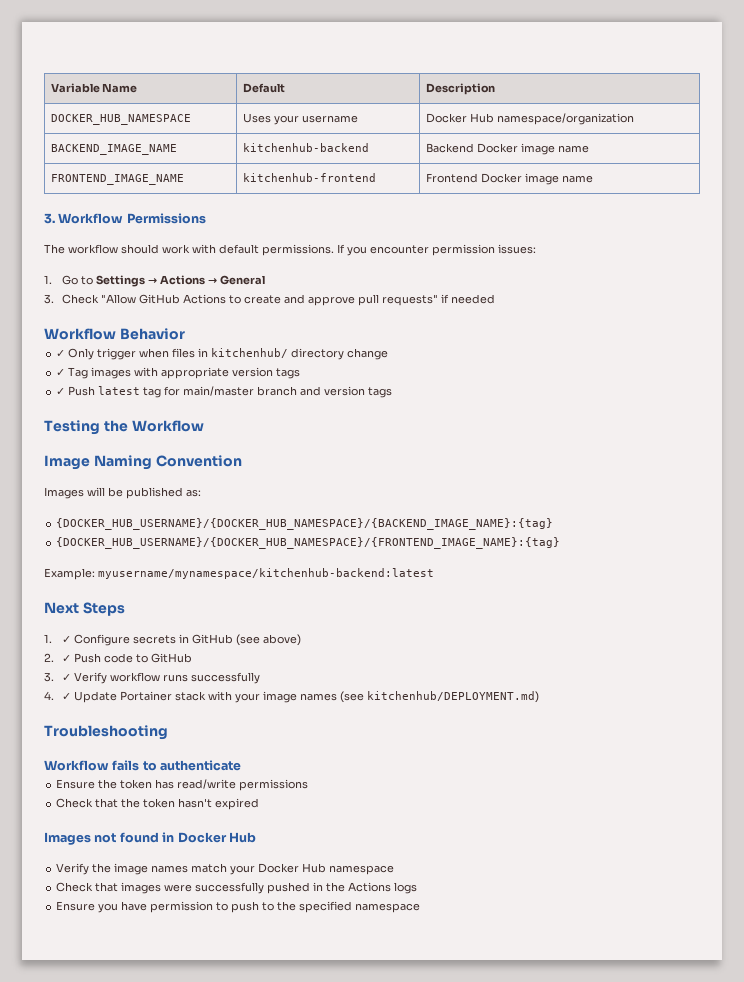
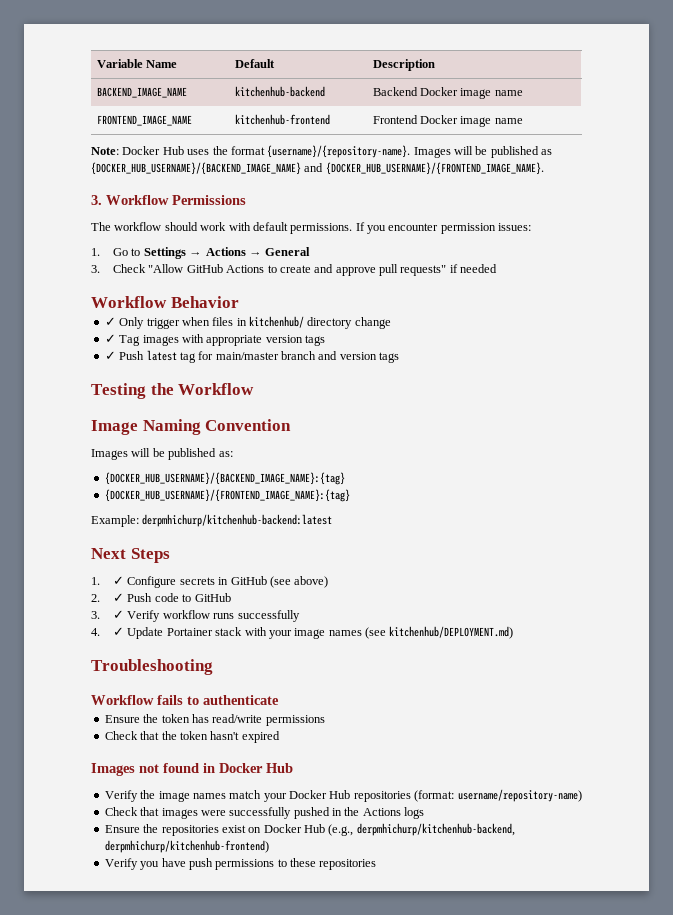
- DOCKER_HUB_NAMESPACE | Uses your username | Docker Hub namespace/organization
+ Note: Docker Hub uses the format {username}/{repository-name}. Images will be published as {DOCKER_HUB_USERNAME}/{BACKEND_IMAGE_NAME} and {DOCKER_HUB_USERNAME}/{FRONTEND_IMAGE_NAME}.
- {DOCKER_HUB_USERNAME}/{DOCKER_HUB_NAMESPACE}/{BACKEND_IMAGE_NAME}:{tag}
- {DOCKER_HUB_USERNAME}/{DOCKER_HUB_NAMESPACE}/{FRONTEND_IMAGE_NAME}:{tag}
+ {DOCKER_HUB_USERNAME}/{BACKEND_IMAGE_NAME}:{tag}
+ {DOCKER_HUB_USERNAME}/{FRONTEND_IMAGE_NAME}:{tag}
- Example: myusername/mynamespace/kitchenhub-backend:latest
+ Example: derpmhichurp/kitchenhub-backend:latest
- Verify the image names match your Docker Hub namespace
+ Verify the image names match your Docker Hub repositories (format: username/repository-name)
- Ensure you have permission to push to the specified namespace
+ Ensure the repositories exist on Docker Hub (e.g., derpmhichurp/kitchenhub-backend, derpmhichurp/kitchenhub-frontend)
+ Verify you have push permissions to these repositories

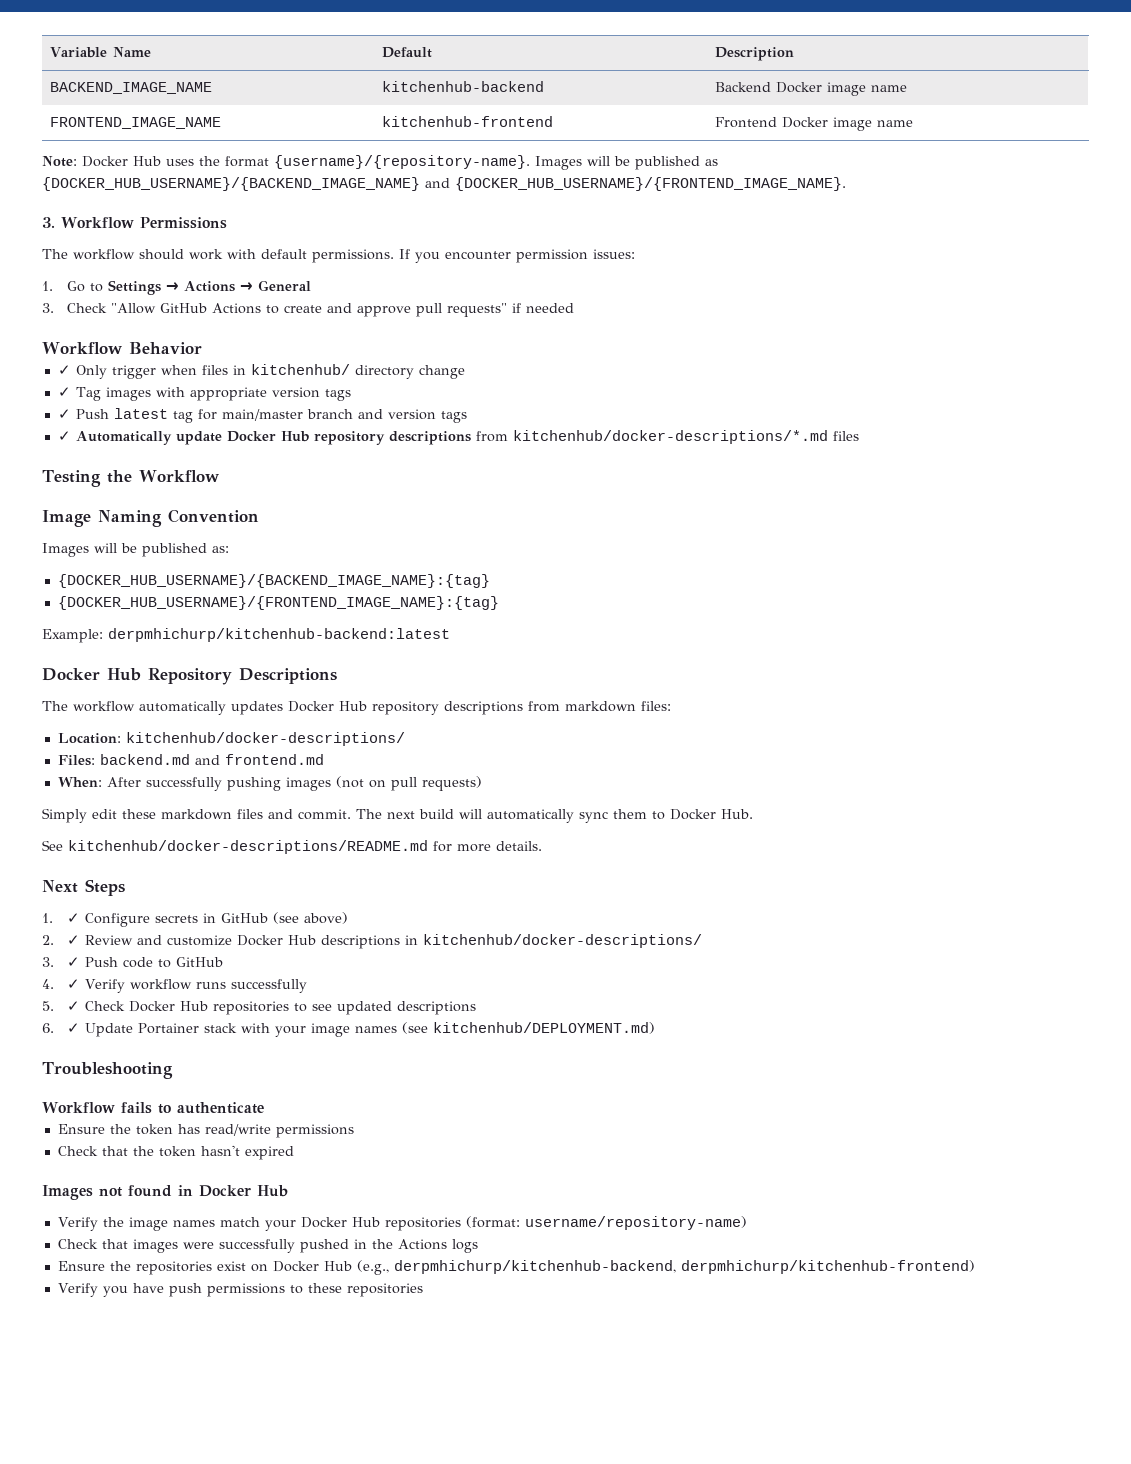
+ ✓ Automatically update Docker Hub repository descriptions from kitchenhub/docker-descriptions/*.md files
+ Docker Hub Repository Descriptions
+ The workflow automatically updates Docker Hub repository descriptions from markdown files:
+ Location: kitchenhub/docker-descriptions/
+ Files: backend.md and frontend.md
+ When: After successfully pushing images (not on pull requests)
+ Simply edit these markdown files and commit. The next build will automatically sync them to Docker Hub.
+ See kitchenhub/docker-descriptions/README.md for more details.
- 2. ✓ Push code to GitHub
+ 2. ✓ Review and customize Docker Hub descriptions in kitchenhub/docker-descriptions/
+ 3. ✓ Push code to GitHub
- 3. ✓ Verify workflow runs successfully
+ 4. ✓ Verify workflow runs successfully
- 4. ✓ Update Portainer stack with your image names (see kitchenhub/DEPLOYMENT.md)
+ 5. ✓ Check Docker Hub repositories to see updated descriptions
+ 6. ✓ Update Portainer stack with your image names (see kitchenhub/DEPLOYMENT.md)

